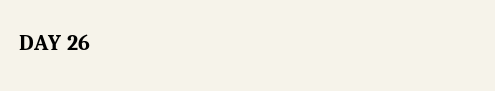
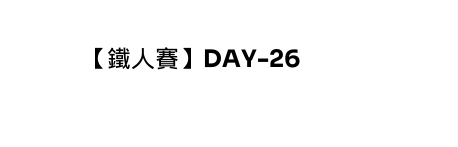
- DAY 26
+ 【鐵人賽】DAY-26

